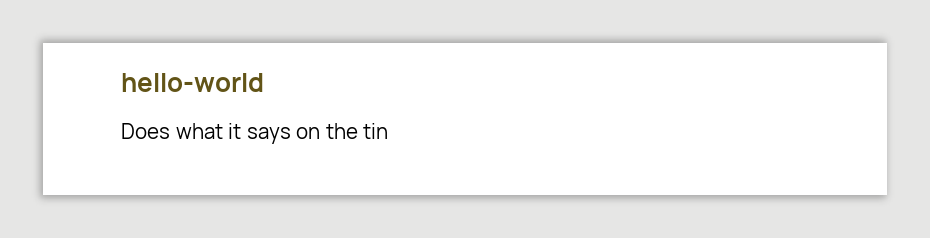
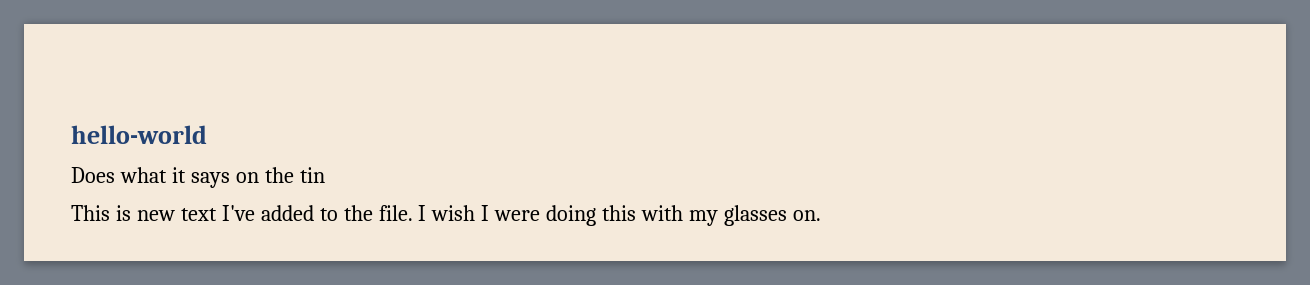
+ This is new text I've added to the file. I wish I were doing this with my glasses on.

